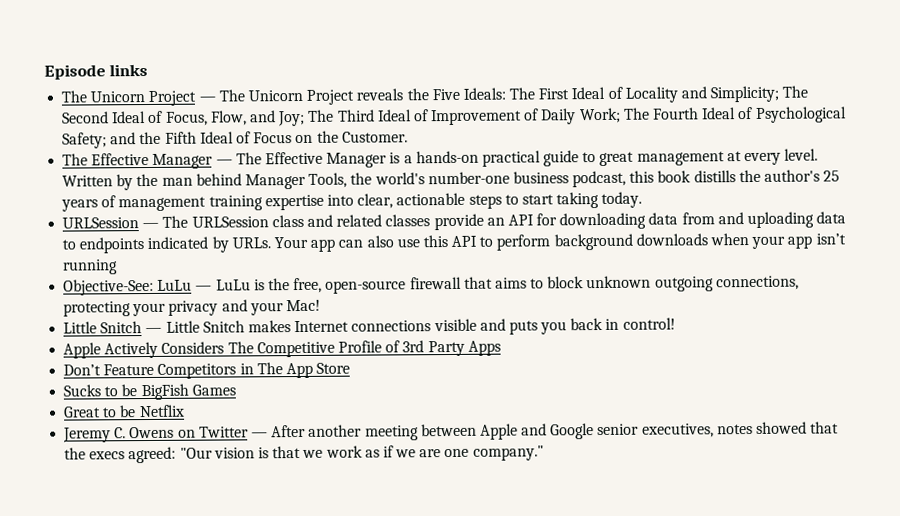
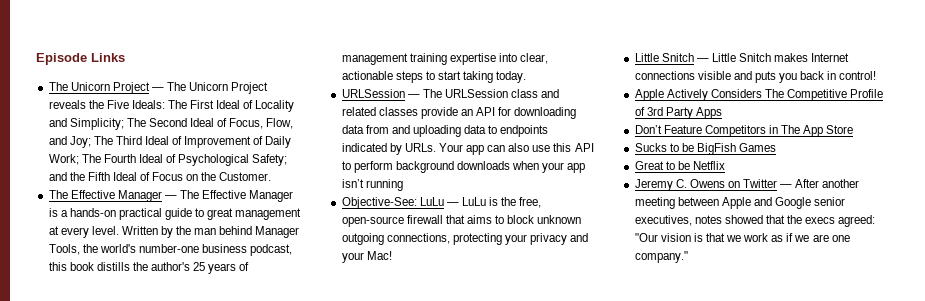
- Episode links
+ Episode Links

